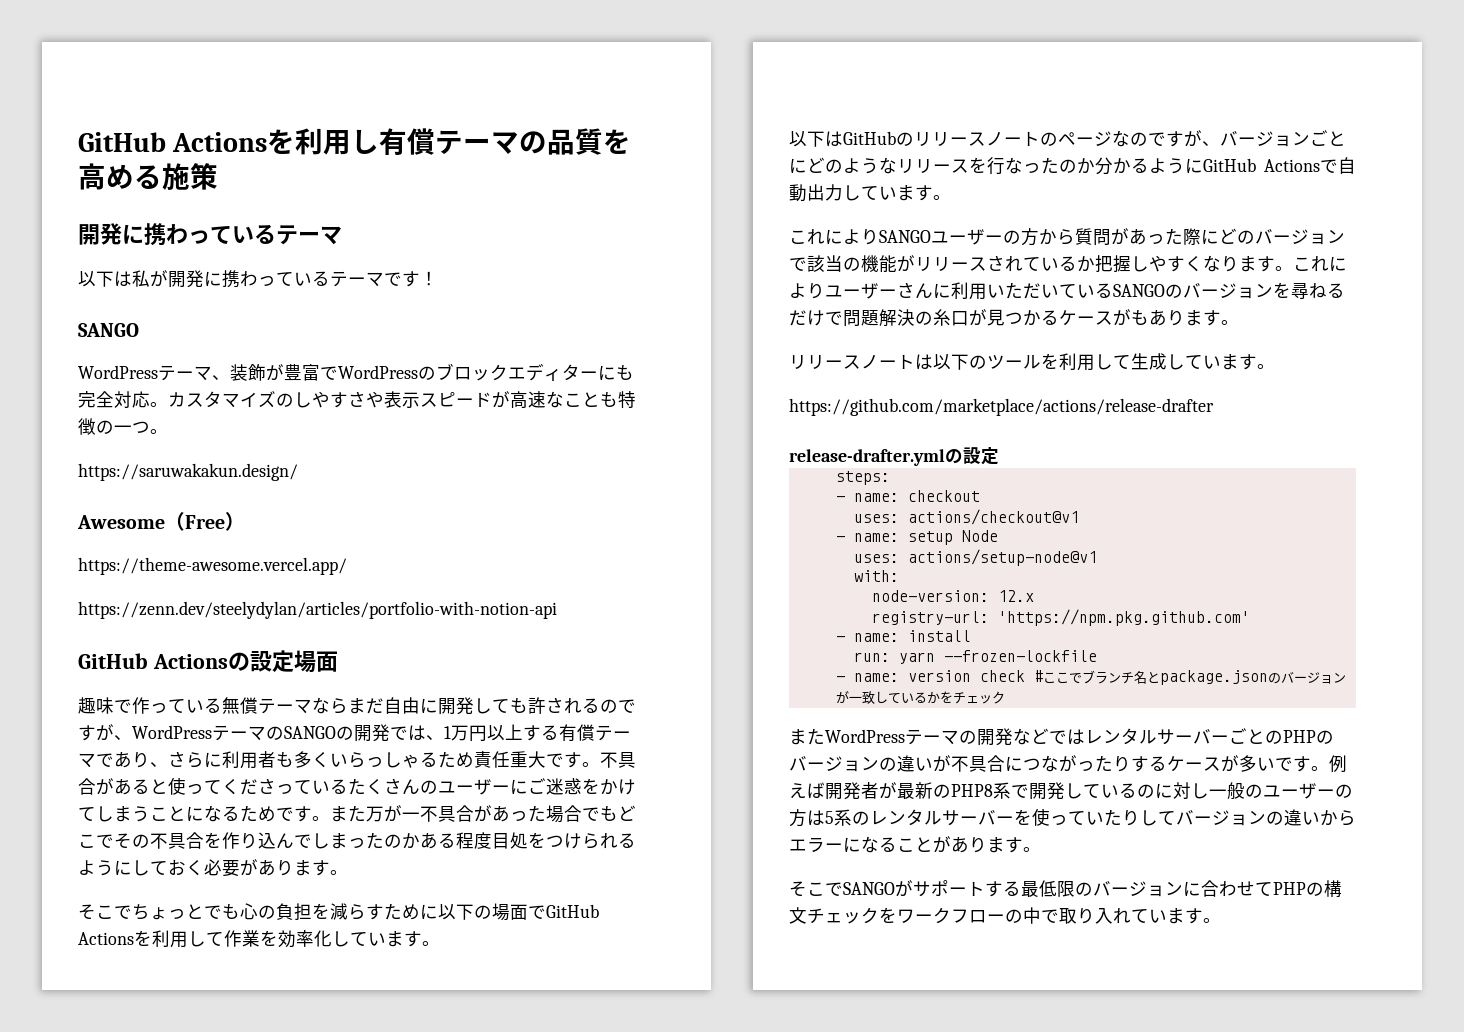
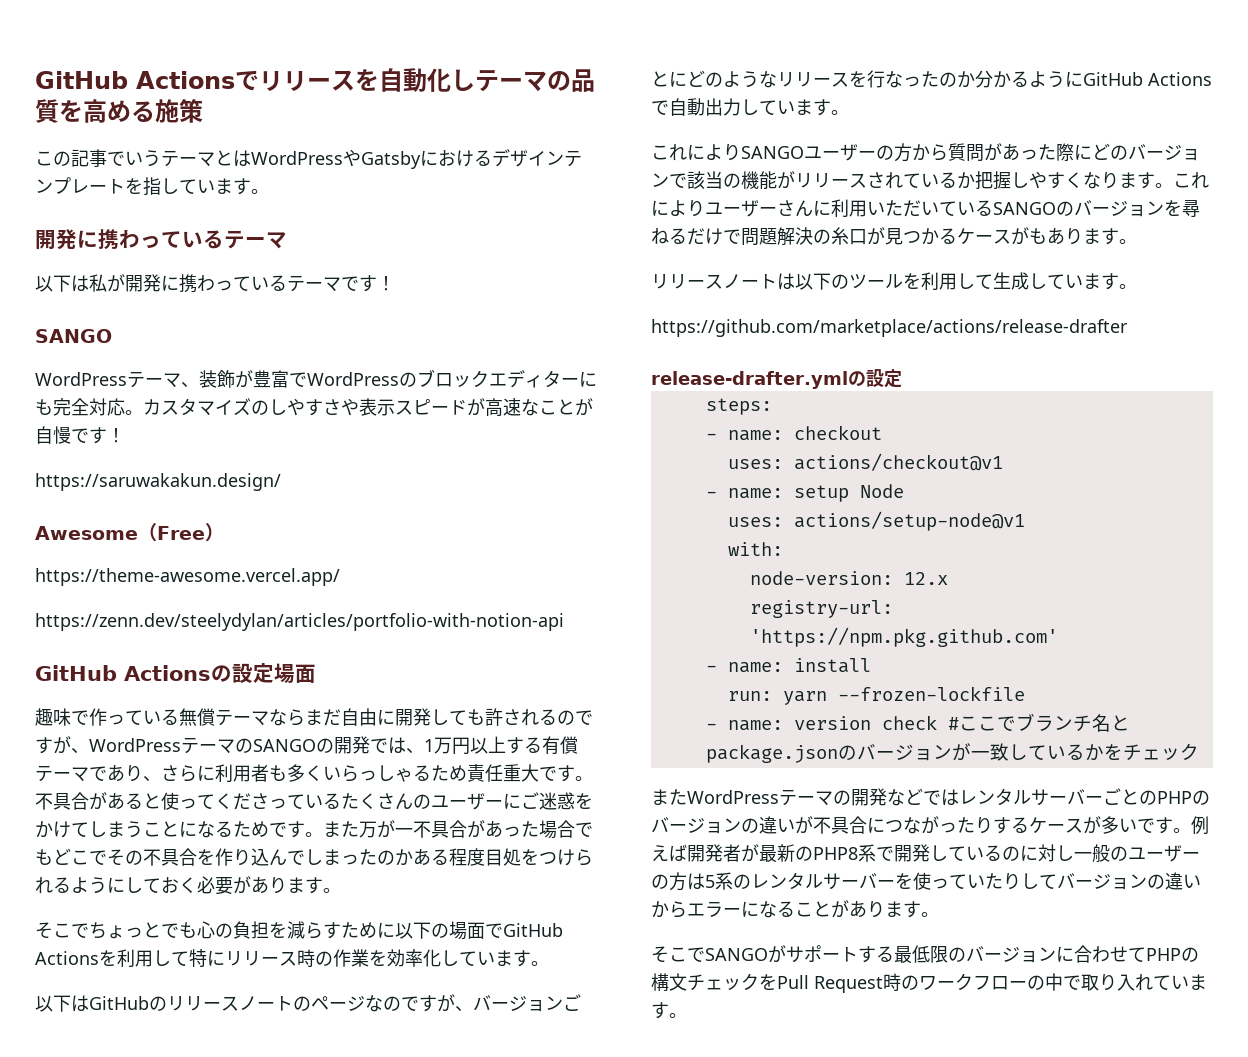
- GitHub Actionsを利用し有償テーマの品質を高める施策
+ GitHub Actionsでリリースを自動化しテーマの品質を高める施策
+ この記事でいうテーマとはWordPressやGatsbyにおけるデザインテンプレートを指しています。
- カスタマイズのしやすさや表示スピードが高速なことも特徴の一つ。
+ カスタマイズのしやすさや表示スピードが高速なことが自慢です！
- そこでちょっとでも心の負担を減らすために以下の場面でGitHub Actionsを利用して作業を効率化しています。
+ そこでちょっとでも心の負担を減らすために以下の場面でGitHub Actionsを利用して特にリリース時の作業を効率化しています。
- そこでSANGOがサポートする最低限のバージョンに合わせてPHPの構文チェックをワークフローの中で取り入れています。
+ そこでSANGOがサポートする最低限のバージョンに合わせてPHPの構文チェックをPull Request時のワークフローの中で取り入れています。

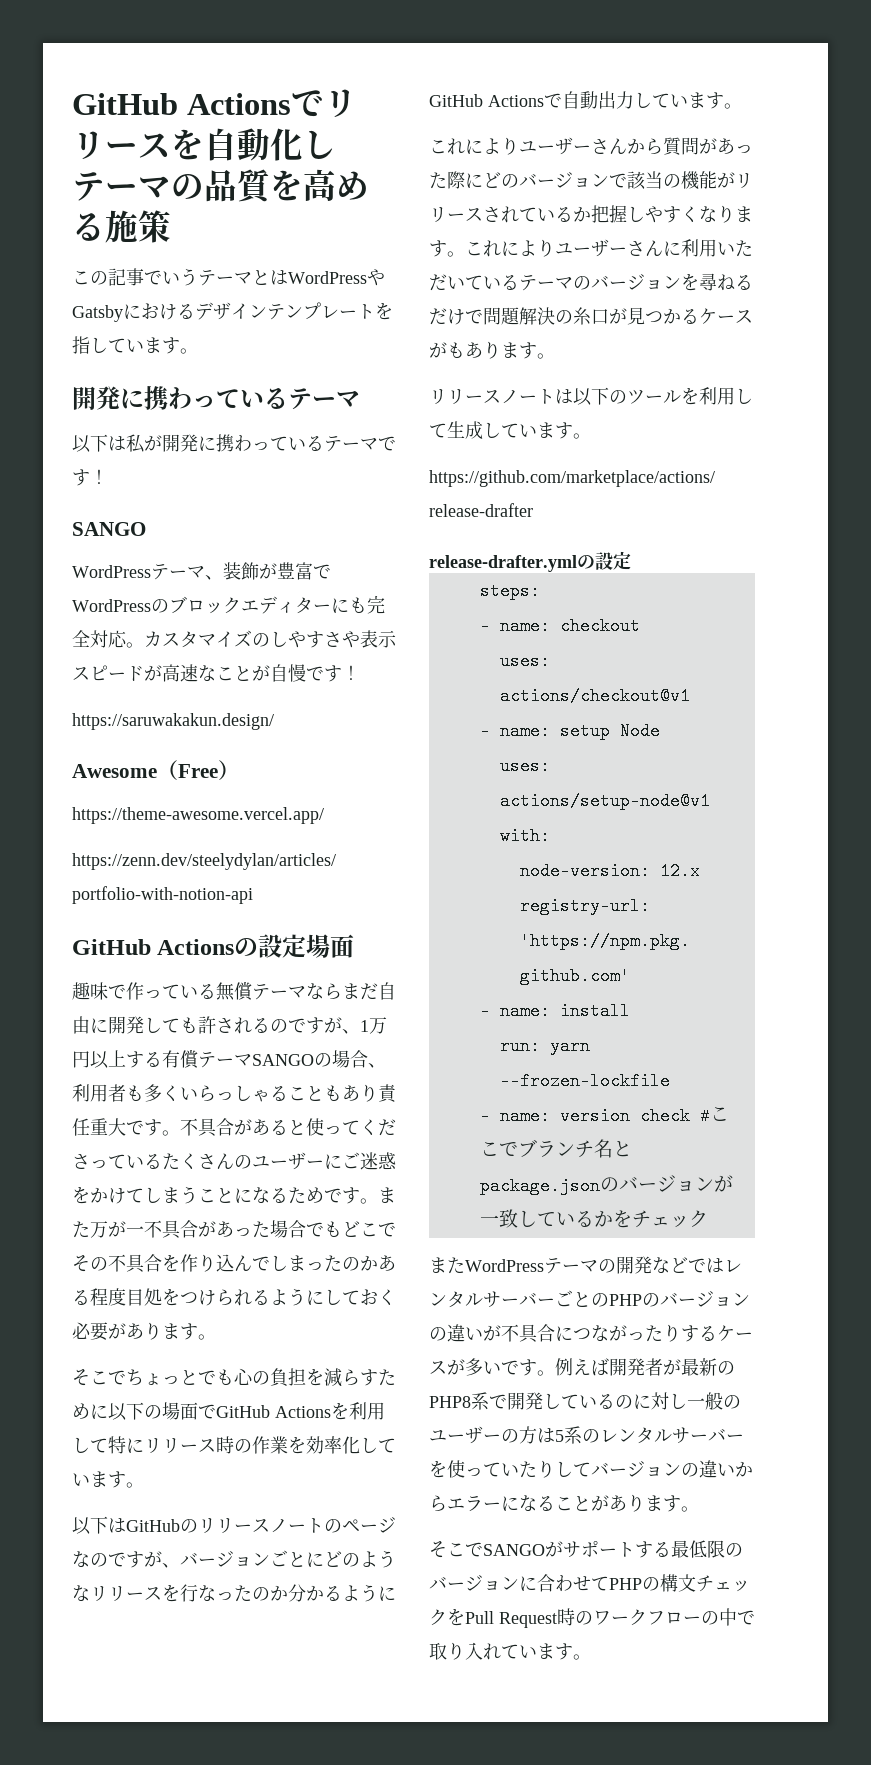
- 趣味で作っている無償テーマならまだ自由に開発しても許されるのですが、WordPressテーマのSANGOの開発では、1万円以上する有償テーマであり、さらに利用者も多くいらっしゃるため責任重大です。
+ 趣味で作っている無償テーマならまだ自由に開発しても許されるのですが、1万円以上する有償テーマSANGOの場合、利用者も多くいらっしゃることもあり責任重大です。
- これによりSANGOユーザーの方から質問があった際にどのバージョンで該当の機能がリリースされているか把握しやすくなります。
+ これによりユーザーさんから質問があった際にどのバージョンで該当の機能がリリースされているか把握しやすくなります。
- これによりユーザーさんに利用いただいているSANGOのバージョンを尋ねるだけで問題解決の糸口が見つかるケースがもあります。
+ これによりユーザーさんに利用いただいているテーマのバージョンを尋ねるだけで問題解決の糸口が見つかるケースがもあります。

